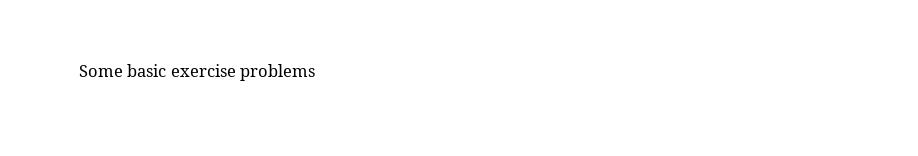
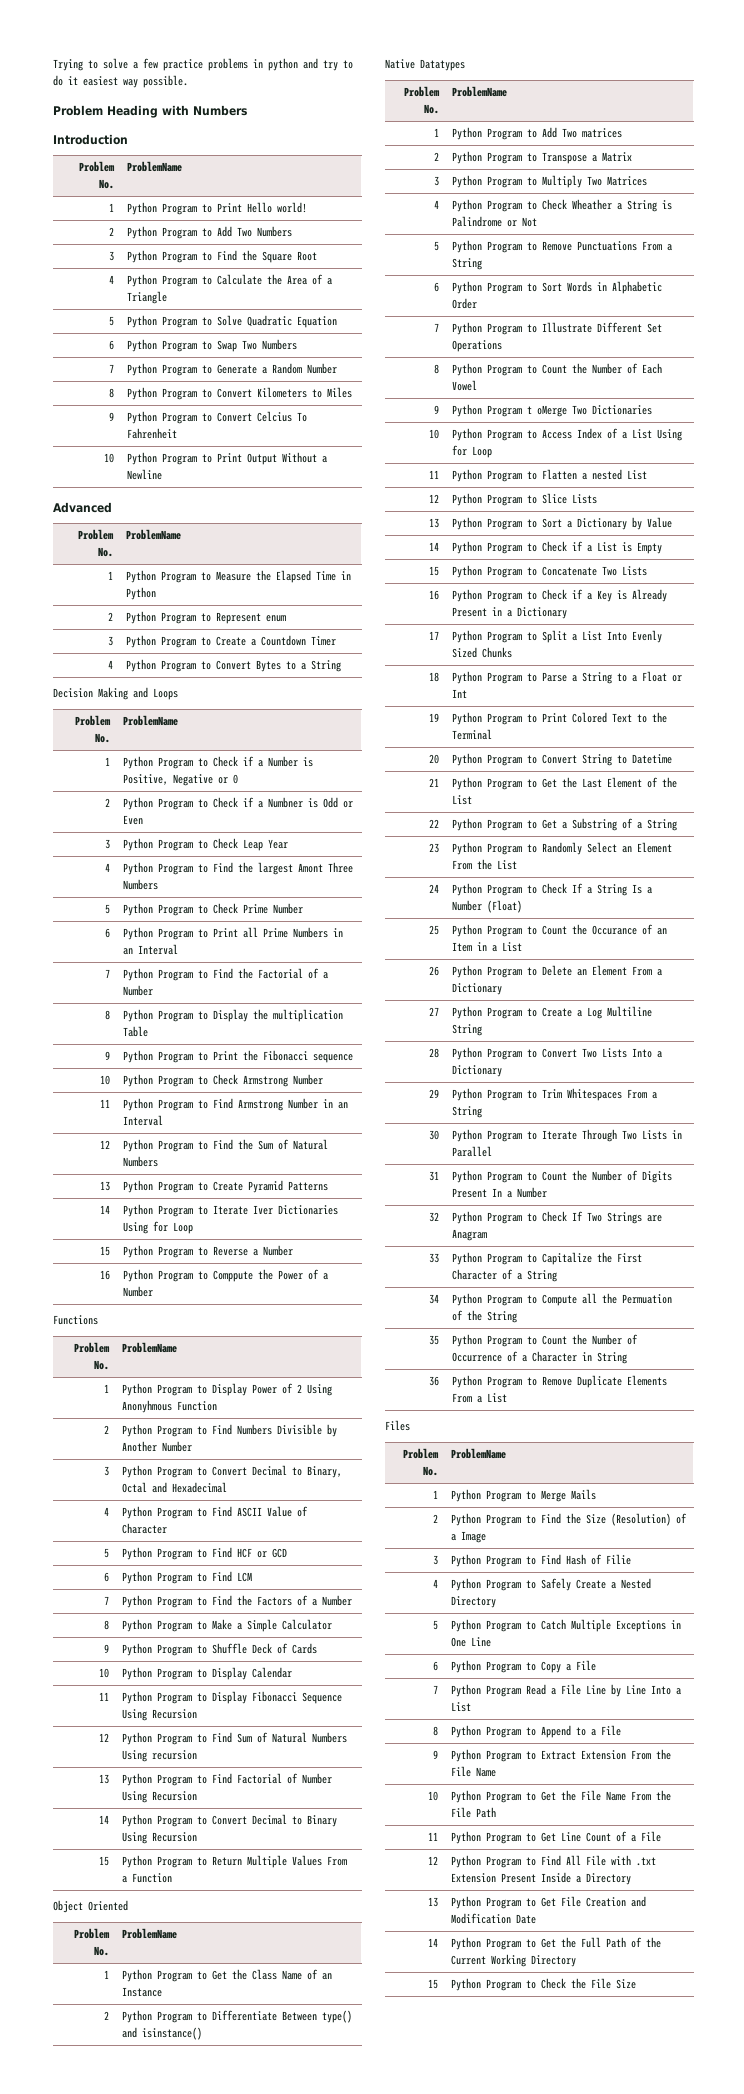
- Some basic exercise problems
+ Trying to solve a few practice problems in python and try to do it easiest way possible.
+ Problem Heading with Numbers
+ Introduction
+ Problem No. | ProblemName
+ 1 | Python Program to Print Hello world!
+ 2 | Python Program to Add Two Numbers
+ 3 | Python Program to Find the Square Root
+ 4 | Python Program to Calculate the Area of a Triangle
+ 5 | Python Program to Solve Quadratic Equation
+ 6 | Python Program to Swap Two Numbers
+ 7 | Python Program to Generate a Random Number
+ 8 | Python Program to Convert Kilometers to Miles
+ 9 | Python Program to Convert Celcius To Fahrenheit
+ 10 | Python Program to Print Output Without a Newline
+ Advanced
+ Problem No. | ProblemName
+ 1 | Python Program to Measure the Elapsed Time in Python
+ 2 | Python Program to Represent enum
+ 3 | Python Program to Create a Countdown Timer
+ 4 | Python Program to Convert Bytes to a String
+ Decision Making and Loops
+ Problem No. | ProblemName
+ 1 | Python Program to Check if a Number is Positive, Negative or 0
+ 2 | Python Program to Check if a Numbner is Odd or Even
+ 3 | Python Program to Check Leap Year
+ 4 | Python Program to Find the largest Amont Three Numbers
+ 5 | Python Program to Check Prime Number
+ 6 | Python Program to Print all Prime Numbers in an Interval
+ 7 | Python Program to Find the Factorial of a Number
+ 8 | Python Program to Display the multiplication Table
+ 9 | Python Program to Print the Fibonacci sequence
+ 10 | Python Program to Check Armstrong Number
+ 11 | Python Program to Find Armstrong Number in an Interval
+ 12 | Python Program to Find the Sum of Natural Numbers
+ 13 | Python Program to Create Pyramid Patterns
+ 14 | Python Program to Iterate Iver Dictionaries Using for Loop
+ 15 | Python Program to Reverse a Number
+ 16 | Python Program to Comppute the Power of a Number
+ Functions
+ Problem No. | ProblemName
+ 1 | Python Program to Display Power of 2 Using Anonyhmous Function
+ 2 | Python Program to Find Numbers Divisible by Another Number
+ 3 | Python Program to Convert Decimal to Binary, Octal and Hexadecimal
+ 4 | Python Program to Find ASCII Value of Character
+ 5 | Python Program to Find HCF or GCD
+ 6 | Python Program to Find LCM
+ 7 | Python Program to Find the Factors of a Number
+ 8 | Python Program to Make a Simple Calculator
+ 9 | Python Program to Shuffle Deck of Cards
+ 10 | Python Program to Display Calendar
+ 11 | Python Program to Display Fibonacci Sequence Using Recursion
+ 12 | Python Program to Find Sum of Natural Numbers Using recursion
+ 13 | Python Program to Find Factorial of Number Using Recursion
+ 14 | Python Program to Convert Decimal to Binary Using Recursion
+ 15 | Python Program to Return Multiple Values From a Function
+ Object Oriented
+ Problem No. | ProblemName
+ 1 | Python Program to Get the Class Name of an Instance
+ 2 | Python Program to Differentiate Between type() and isinstance()
+ Native Datatypes
+ Problem No. | ProblemName
+ 1 | Python Program to Add Two matrices
+ 2 | Python Program to Transpose a Matrix
+ 3 | Python Program to Multiply Two Matrices
+ 4 | Python Program to Check Wheather a String is Palindrome or Not
+ 5 | Python Program to Remove Punctuations From a String
+ 6 | Python Program to Sort Words in Alphabetic Order
+ 7 | Python Program to Illustrate Different Set Operations
+ 8 | Python Program to Count the Number of Each Vowel
+ 9 | Python Program t oMerge Two Dictionaries
+ 10 | Python Program to Access Index of a List Using for Loop
+ 11 | Python Program to Flatten a nested List
+ 12 | Python Program to Slice Lists
+ 13 | Python Program to Sort a Dictionary by Value
+ 14 | Python Program to Check if a List is Empty
+ 15 | Python Program to Concatenate Two Lists
+ 16 | Python Program to Check if a Key is Already Present in a Dictionary
+ 17 | Python Program to Split a List Into Evenly Sized Chunks
+ 18 | Python Program to Parse a String to a Float or Int
+ 19 | Python Program to Print Colored Text to the Terminal
+ 20 | Python Program to Convert String to Datetime
+ 21 | Python Program to Get the Last Element of the List
+ 22 | Python Program to Get a Substring of a String
+ 23 | Python Program to Randomly Select an Element From the List
+ 24 | Python Program to Check If a String Is a Number (Float)
+ 25 | Python Program to Count the Occurance of an Item in a List
+ 26 | Python Program to Delete an Element From a Dictionary
+ 27 | Python Program to Create a Log Multiline String
+ 28 | Python Program to Convert Two Lists Into a Dictionary
+ 29 | Python Program to Trim Whitespaces From a String
+ 30 | Python Program to Iterate Through Two Lists in Parallel
+ 31 | Python Program to Count the Number of Digits Present In a Number
+ 32 | Python Program to Check If Two Strings are Anagram
+ 33 | Python Program to Capitalize the First Character of a String
+ 34 | Python Program to Compute all the Permuation of the String
+ 35 | Python Program to Count the Number of Occurrence of a Character in String
+ 36 | Python Program to Remove Duplicate Elements From a List
+ Files
+ Problem No. | ProblemName
+ 1 | Python Program to Merge Mails
+ 2 | Python Program to Find the Size (Resolution) of a Image
+ 3 | Python Program to Find Hash of Filie
+ 4 | Python Program to Safely Create a Nested Directory
+ 5 | Python Program to Catch Multiple Exceptions in One Line
+ 6 | Python Program to Copy a File
+ 7 | Python Program Read a File Line by Line Into a List
+ 8 | Python Program to Append to a File
+ 9 | Python Program to Extract Extension From the File Name
+ 10 | Python Program to Get the File Name From the File Path
+ 11 | Python Program to Get Line Count of a File
+ 12 | Python Program to Find All File with .txt Extension Present Inside a Directory
+ 13 | Python Program to Get File Creation and Modification Date
+ 14 | Python Program to Get the Full Path of the Current Working Directory
+ 15 | Python Program to Check the File Size

